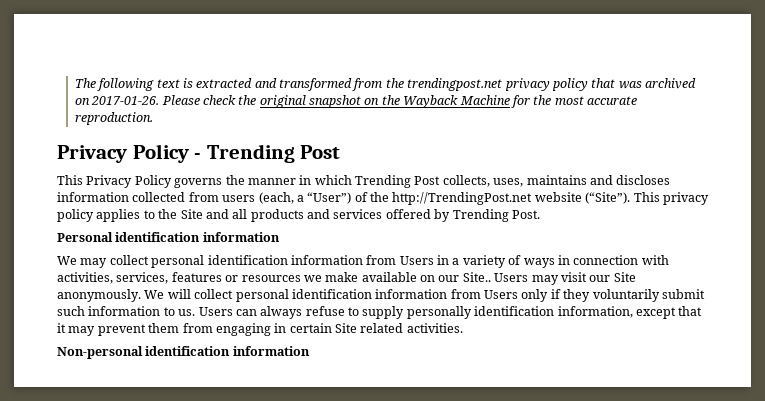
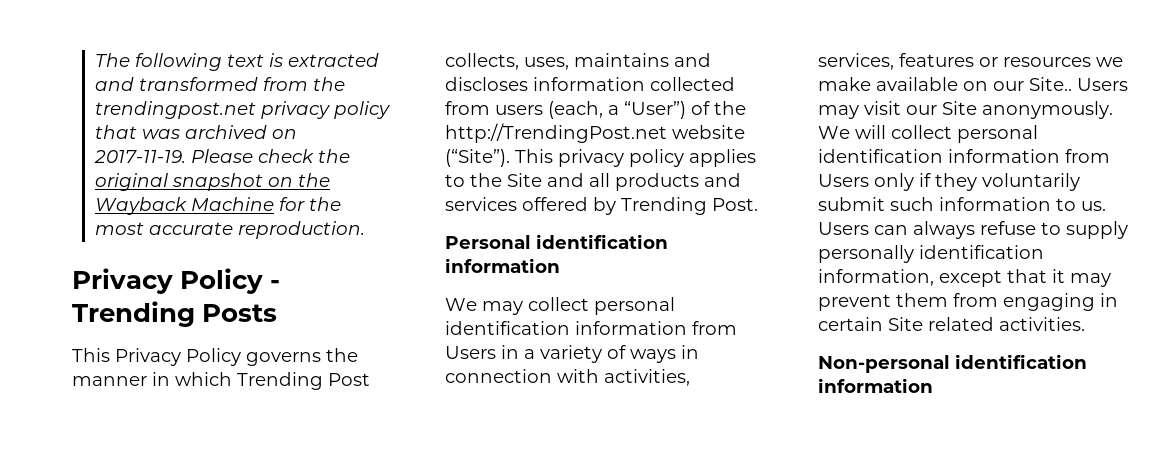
- The following text is extracted and transformed from the trendingpost.net privacy policy that was archived on 2017-01-26.
+ The following text is extracted and transformed from the trendingpost.net privacy policy that was archived on 2017-11-19.
- Privacy Policy - Trending Post
+ Privacy Policy - Trending Posts

